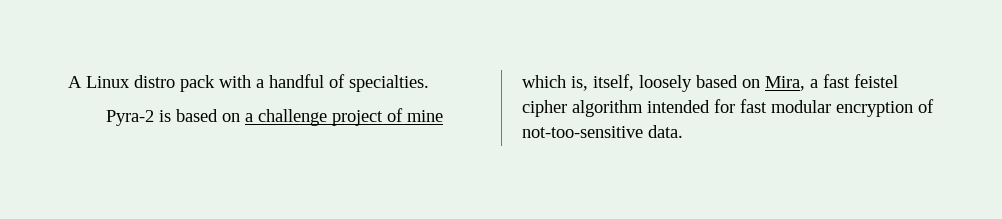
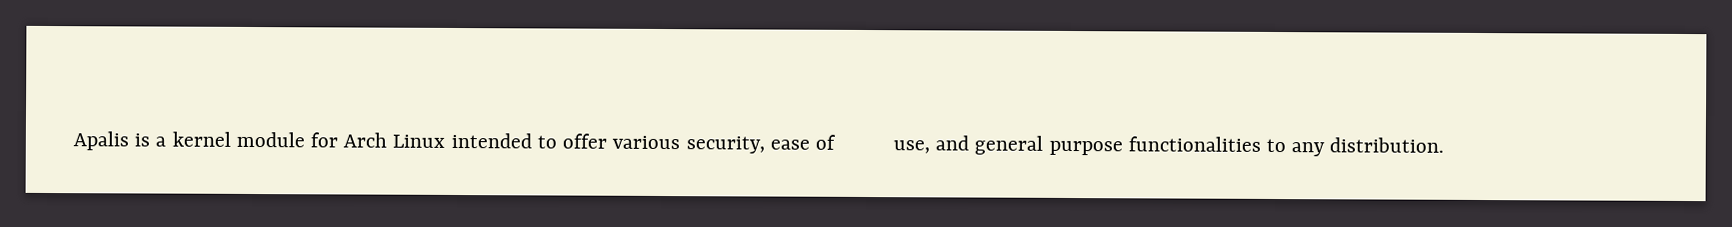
- A Linux distro pack with a handful of specialties.
- Pyra-2 is based on a challenge project of mine which is, itself, loosely based on Mira, a fast feistel cipher algorithm intended for fast modular encryption of not-too-sensitive data.
+ Apalis is a kernel module for Arch Linux intended to offer various security, ease of use, and general purpose functionalities to any distribution.

